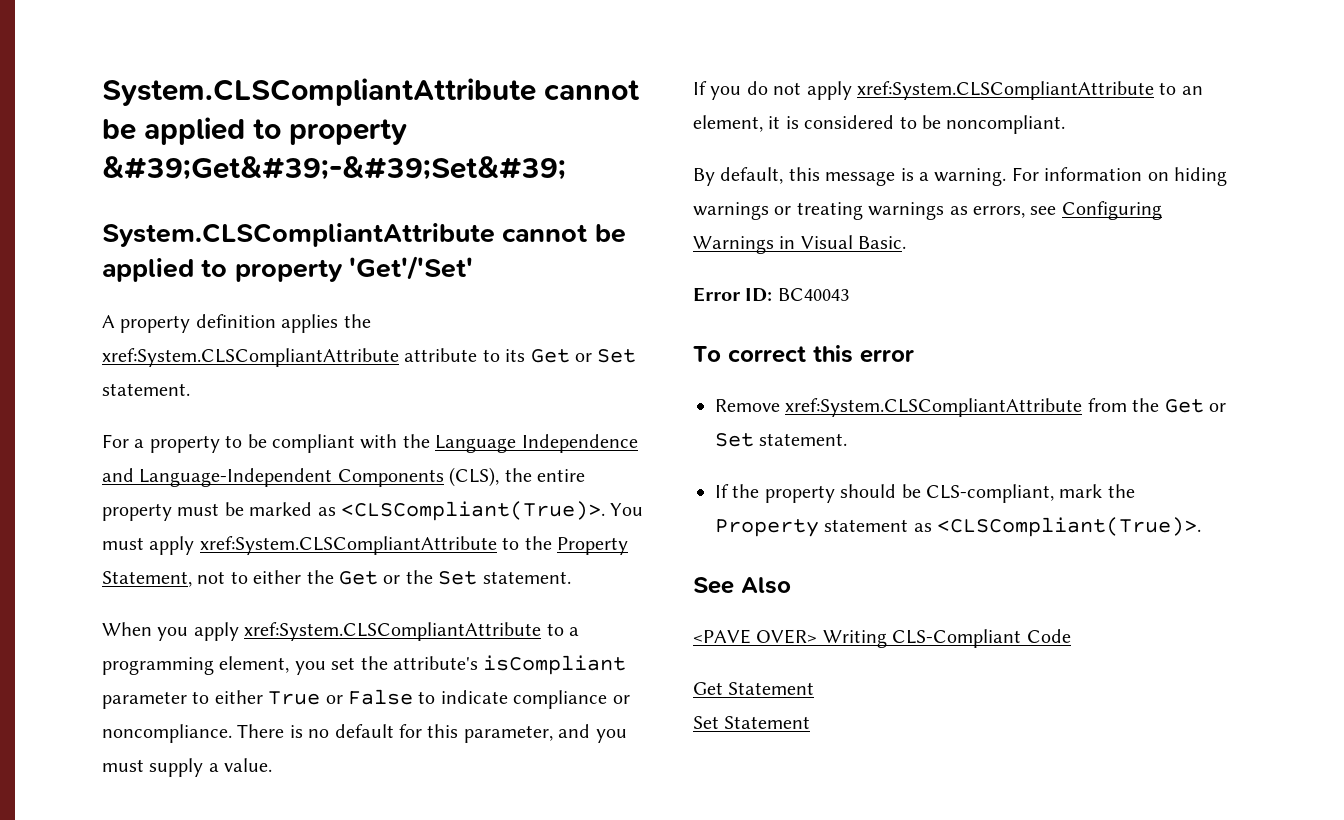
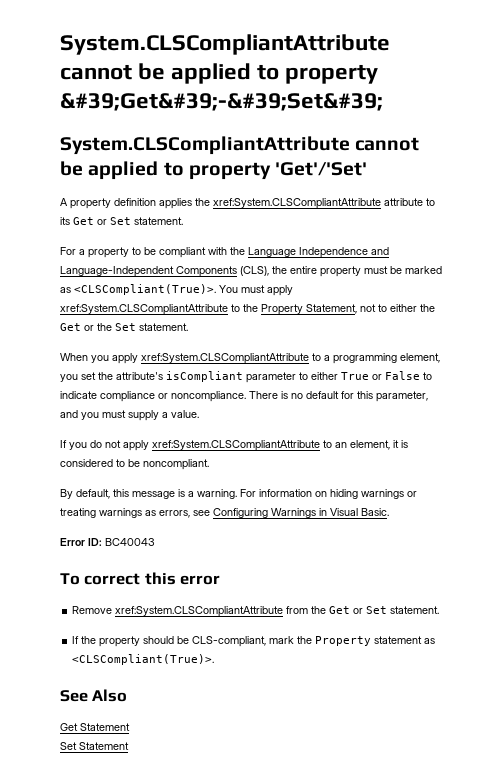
- <PAVE OVER> Writing CLS-Compliant Code

